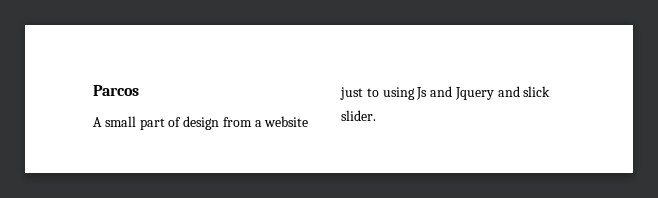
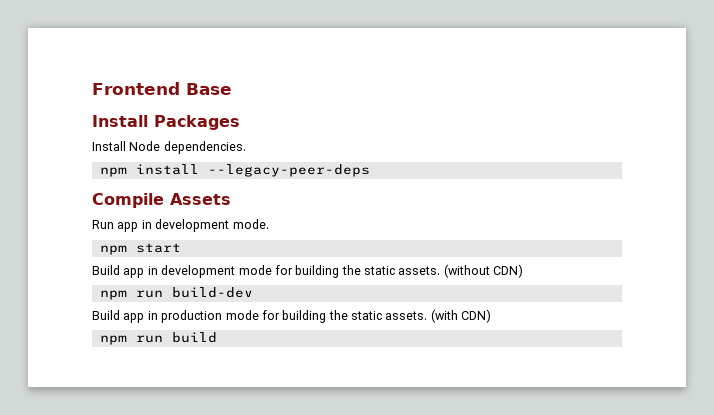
- Parcos
- A small part of design from a website just to using Js and Jquery and slick slider.
+ Frontend Base
+ Install Packages
+ Install Node dependencies.
+ npm install --legacy-peer-deps
+ Compile Assets
+ Run app in development mode.
+ npm start
+ Build app in development mode for building the static assets. (without CDN)
+ npm run build-dev
+ Build app in production mode for building the static assets. (with CDN)
+ npm run build

